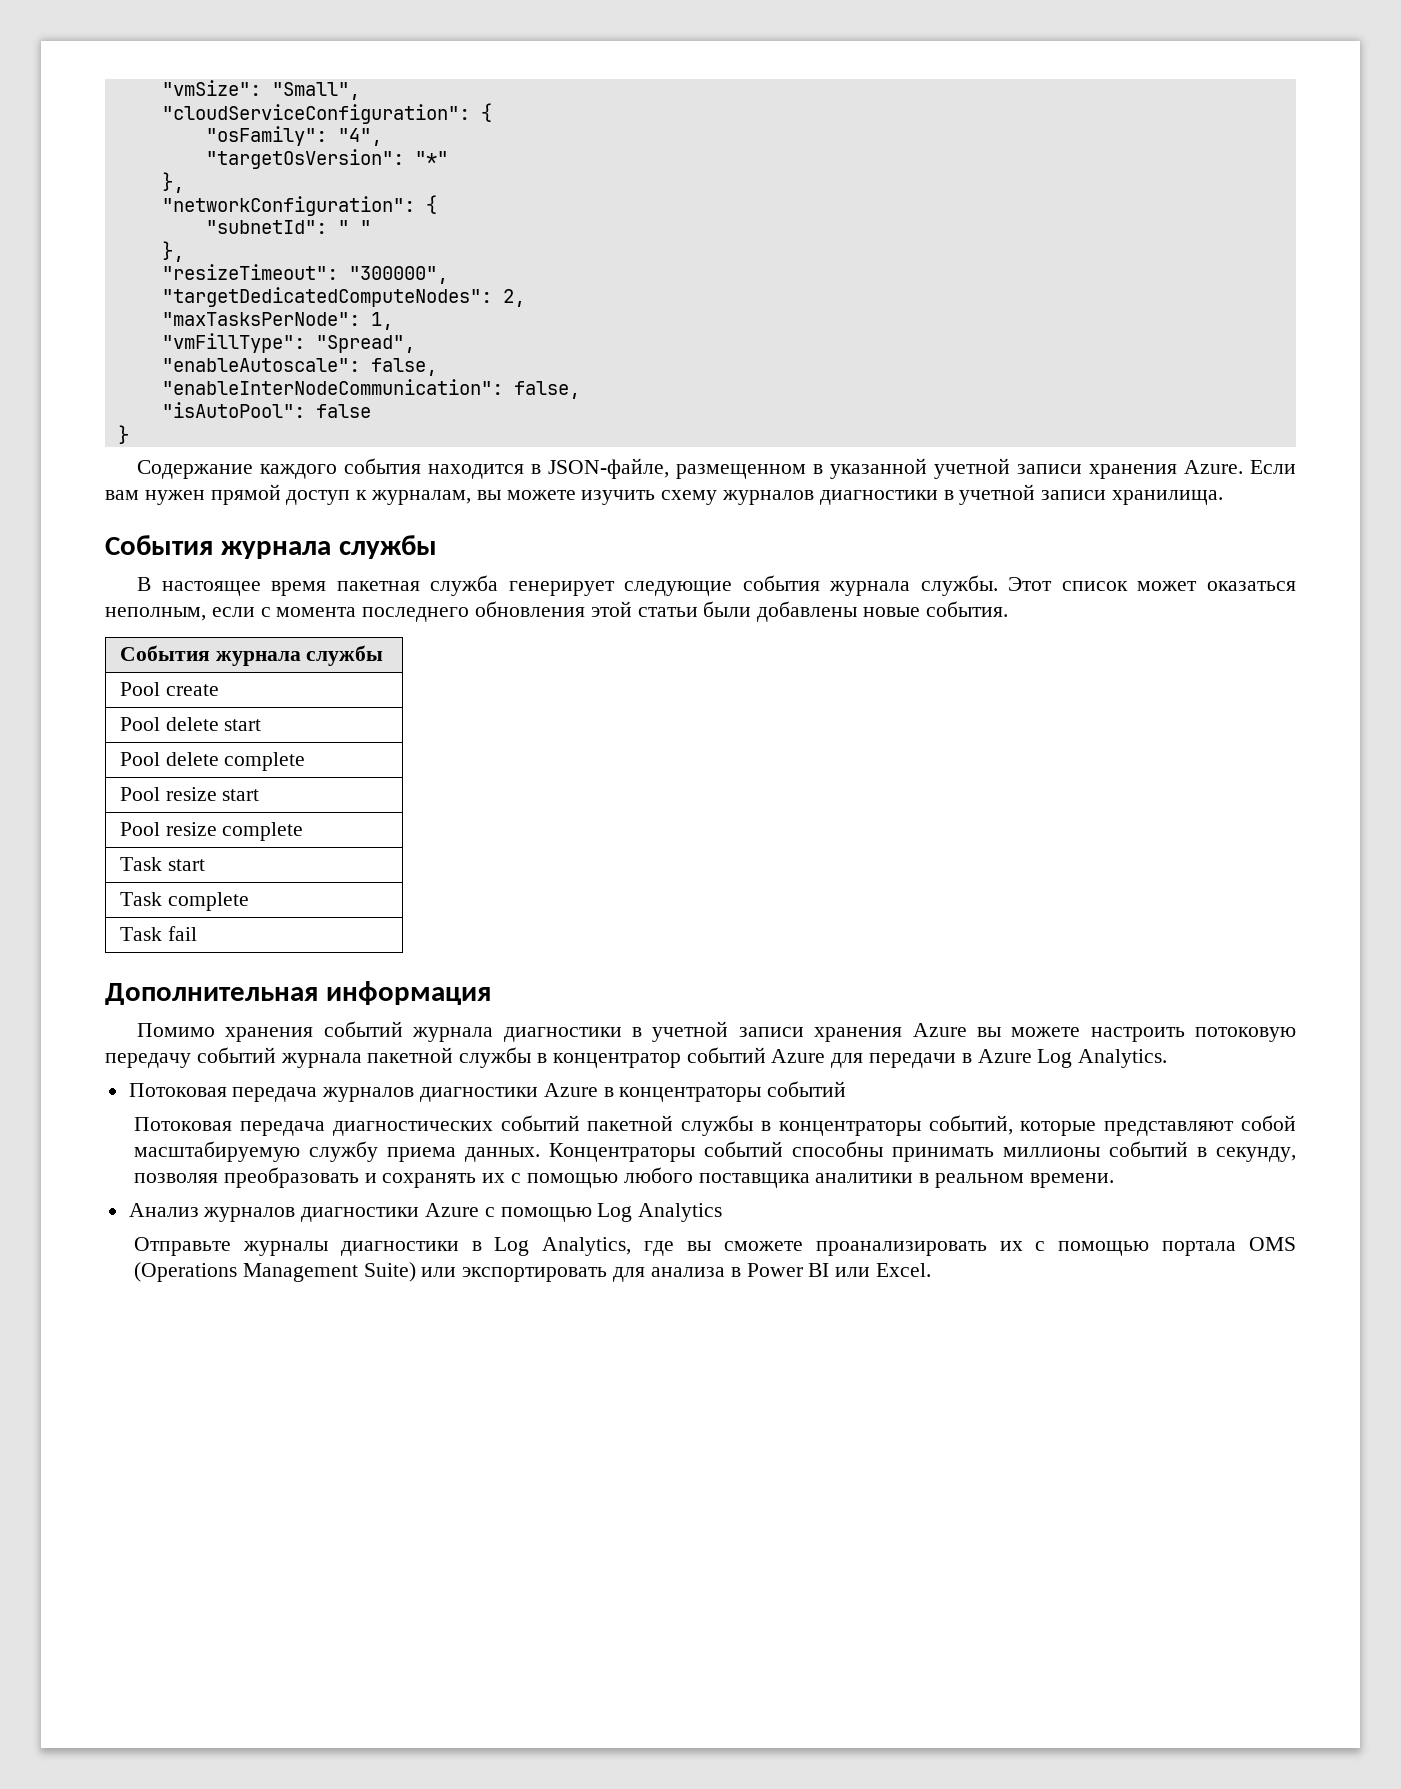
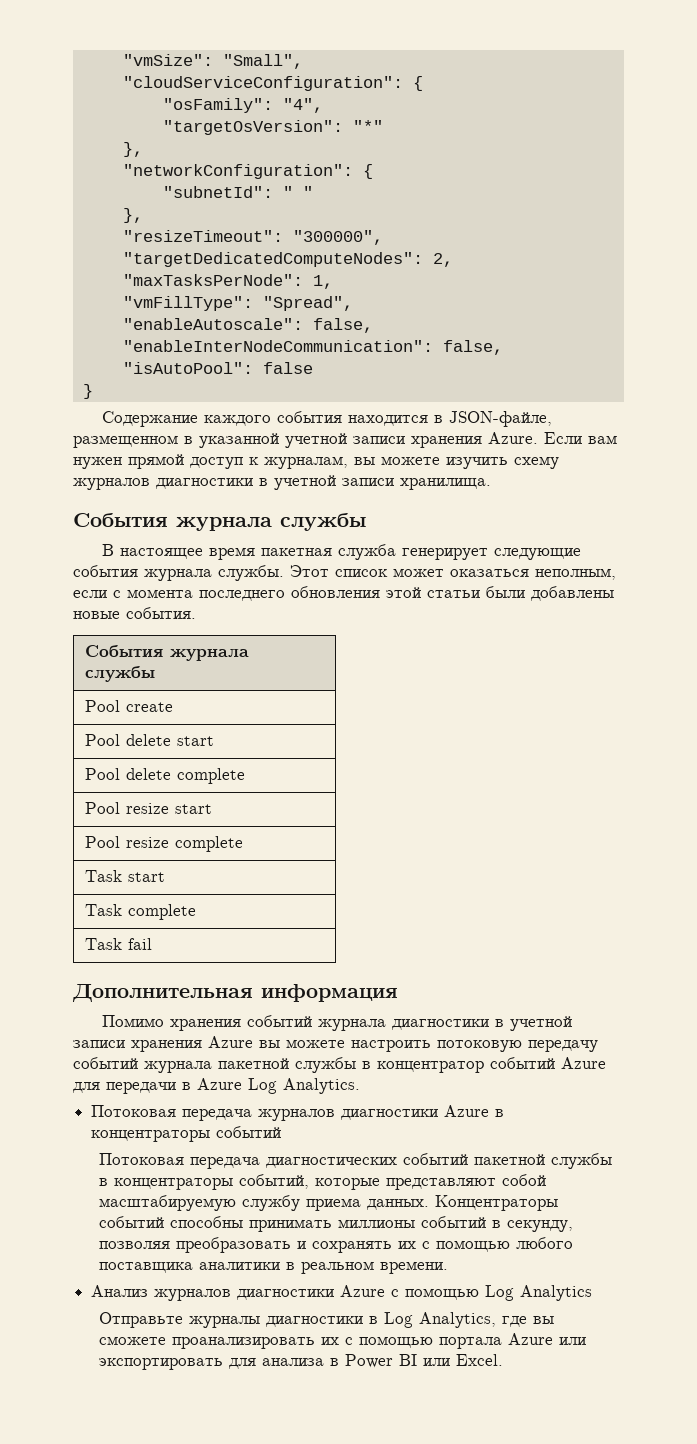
- Отправьте журналы диагностики в Log Analytics, где вы сможете проанализировать их с помощью портала OMS (Operations Management Suite) или экспортировать для анализа в Power BI или Excel.
+ Отправьте журналы диагностики в Log Analytics, где вы сможете проанализировать их с помощью портала Azure или экспортировать для анализа в Power BI или Excel.

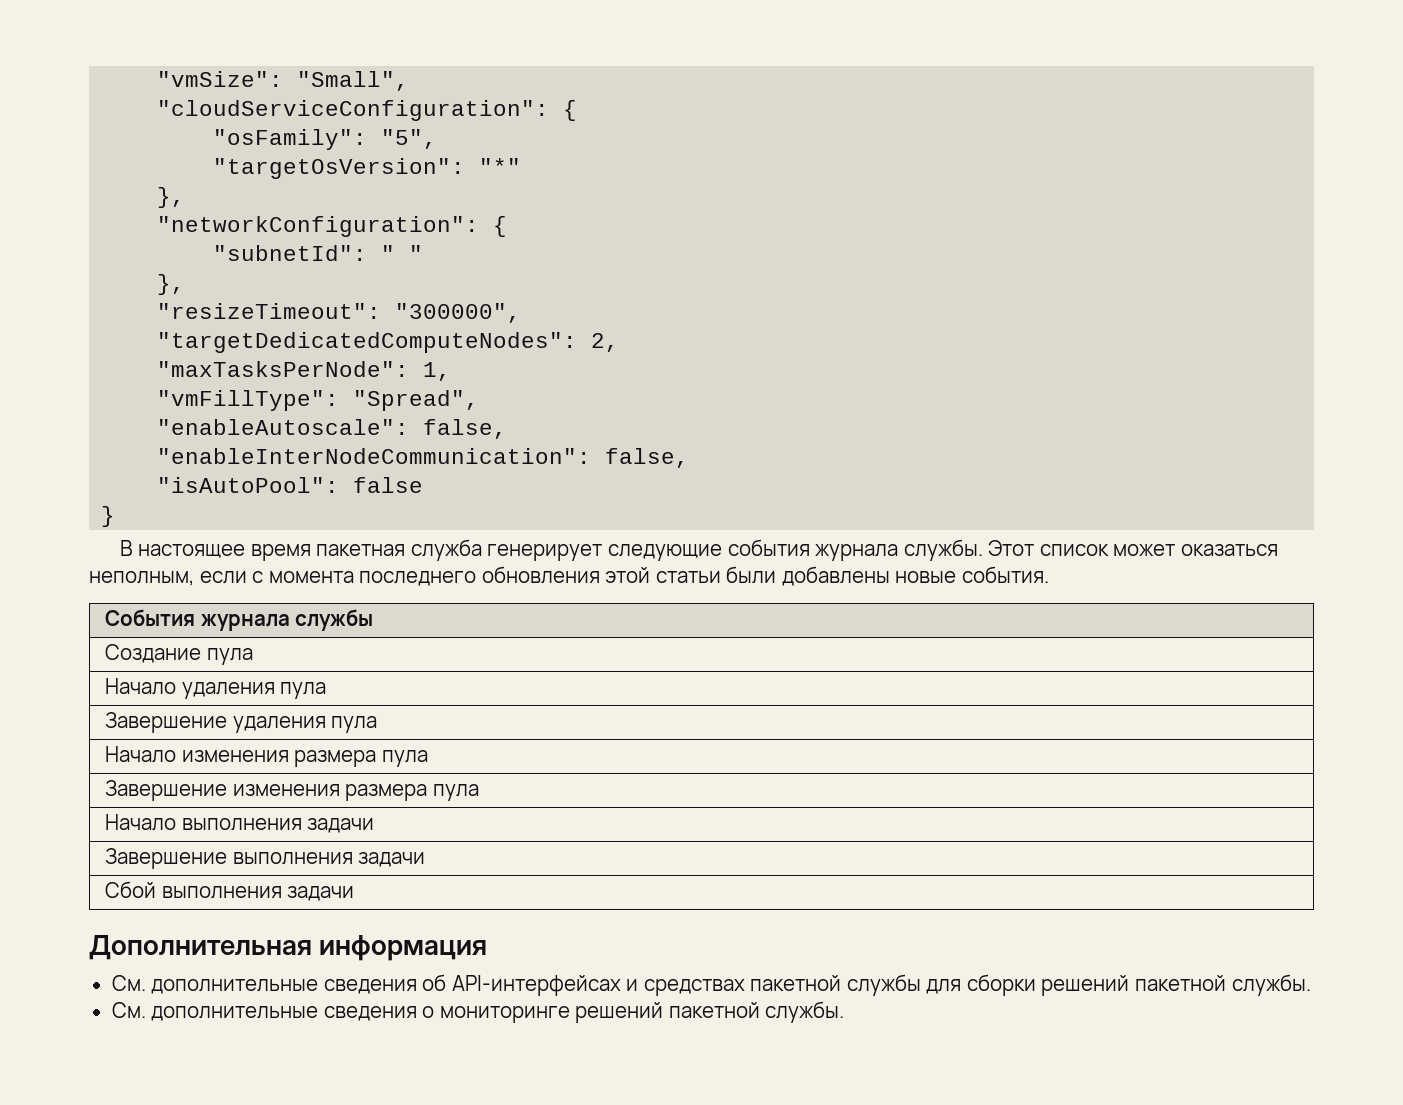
- "osFamily": "4",
+ "osFamily": "5",
- Содержание каждого события находится в JSON-файле, размещенном в указанной учетной записи хранения Azure. Если вам нужен прямой доступ к журналам, вы можете изучить схему журналов диагностики в учетной записи хранилища.
- События журнала службы
- Pool create
- Pool delete start
- Pool delete complete
- Pool resize start
- Pool resize complete
- Task start
- Task complete
- Task fail
+ Создание пула
+ Начало удаления пула
+ Завершение удаления пула
+ Начало изменения размера пула
+ Завершение изменения размера пула
+ Начало выполнения задачи
+ Завершение выполнения задачи
+ Сбой выполнения задачи
  Дополнительная информация
- Помимо хранения событий журнала диагностики в учетной записи хранения Azure вы можете настроить потоковую передачу событий журнала пакетной службы в концентратор событий Azure для передачи в Azure Log Analytics.
- Потоковая передача журналов диагностики Azure в концентраторы событий
- Потоковая передача диагностических событий пакетной службы в концентраторы событий, которые представляют собой масштабируемую службу приема данных. Концентраторы событий способны принимать миллионы событий в секунду, позволяя преобразовать и сохранять их с помощью любого поставщика аналитики в реальном времени.
- Анализ журналов диагностики Azure с помощью Log Analytics
- Отправьте журналы диагностики в Log Analytics, где вы сможете проанализировать их с помощью портала Azure или экспортировать для анализа в Power BI или Excel.
+ См. дополнительные сведения об API-интерфейсах и средствах пакетной службы для сборки решений пакетной службы.
+ См. дополнительные сведения о мониторинге решений пакетной службы.

